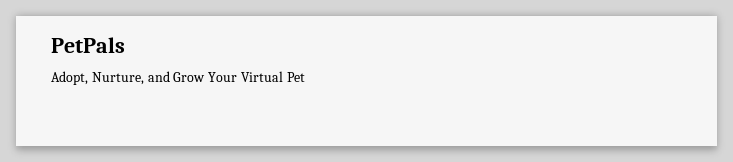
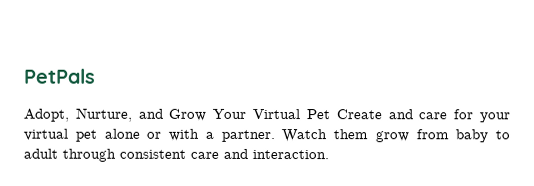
- Adopt, Nurture, and Grow Your Virtual Pet
+ Adopt, Nurture, and Grow Your Virtual Pet Create and care for your virtual pet alone or with a partner. Watch them grow from baby to adult through consistent care and interaction.

